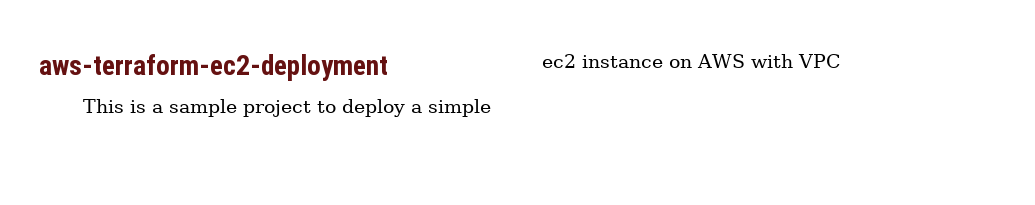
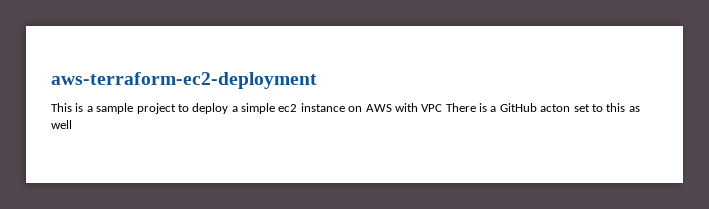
- This is a sample project to deploy a simple ec2 instance on AWS with VPC
+ This is a sample project to deploy a simple ec2 instance on AWS with VPC There is a GitHub acton set to this as well

